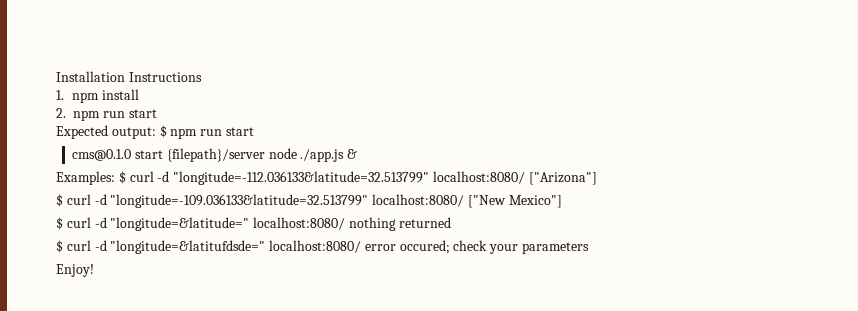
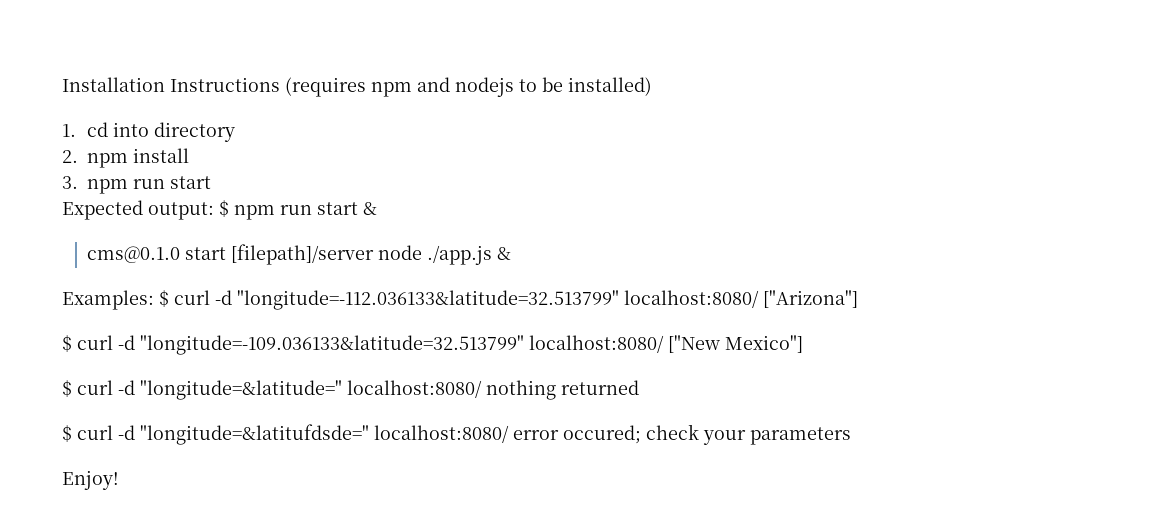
- Installation Instructions
- 1. npm install
+ Installation Instructions (requires npm and nodejs to be installed)
+ 1. cd into directory
+ 2. npm install
- 2. npm run start
+ 3. npm run start
- Expected output: $ npm run start
+ Expected output: $ npm run start &
- cms@0.1.0 start {filepath}/server node ./app.js &
+ cms@0.1.0 start [filepath]/server node ./app.js &

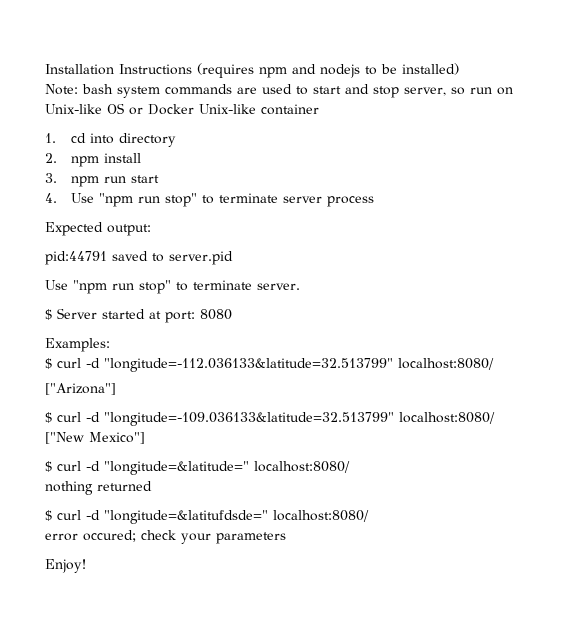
+ Note: bash system commands are used to start and stop server, so run on Unix-like OS or Docker Unix-like container
- Expected output: $ npm run start &
- cms@0.1.0 start [filepath]/server node ./app.js &
+ 4. Use "npm run stop" to terminate server process
+ Expected output:
+ pid:44791 saved to server.pid
+ Use "npm run stop" to terminate server.
+ $ Server started at port: 8080
- Examples: $ curl -d "longitude=-112.036133&latitude=32.513799" localhost:8080/ ["Arizona"]
+ Examples:
+ $ curl -d "longitude=-112.036133&latitude=32.513799" localhost:8080/
+ ["Arizona"]
- $ curl -d "longitude=-109.036133&latitude=32.513799" localhost:8080/ ["New Mexico"]
+ $ curl -d "longitude=-109.036133&latitude=32.513799" localhost:8080/
+ ["New Mexico"]
- $ curl -d "longitude=&latitude=" localhost:8080/ nothing returned
+ $ curl -d "longitude=&latitude=" localhost:8080/
+ nothing returned
- $ curl -d "longitude=&latitufdsde=" localhost:8080/ error occured; check your parameters
+ $ curl -d "longitude=&latitufdsde=" localhost:8080/
+ error occured; check your parameters

